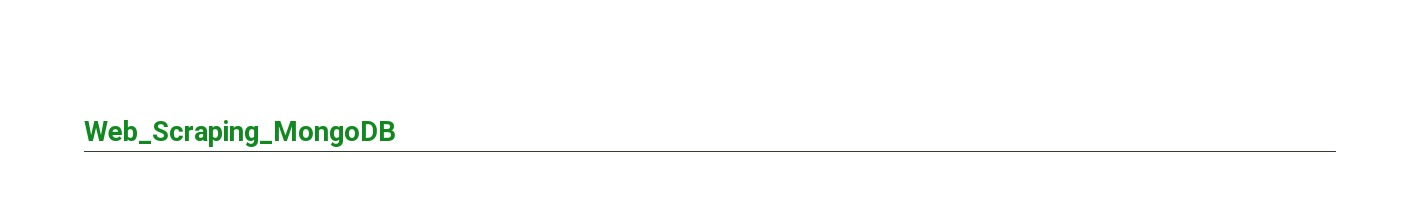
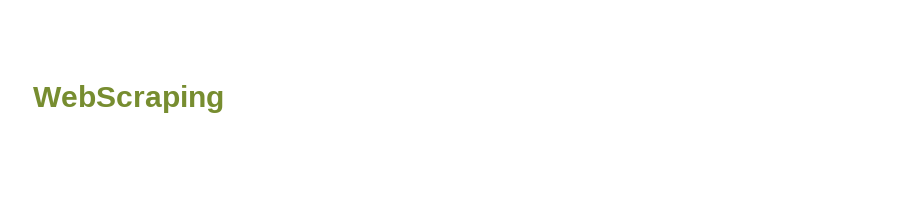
- Web_Scraping_MongoDB
+ WebScraping

